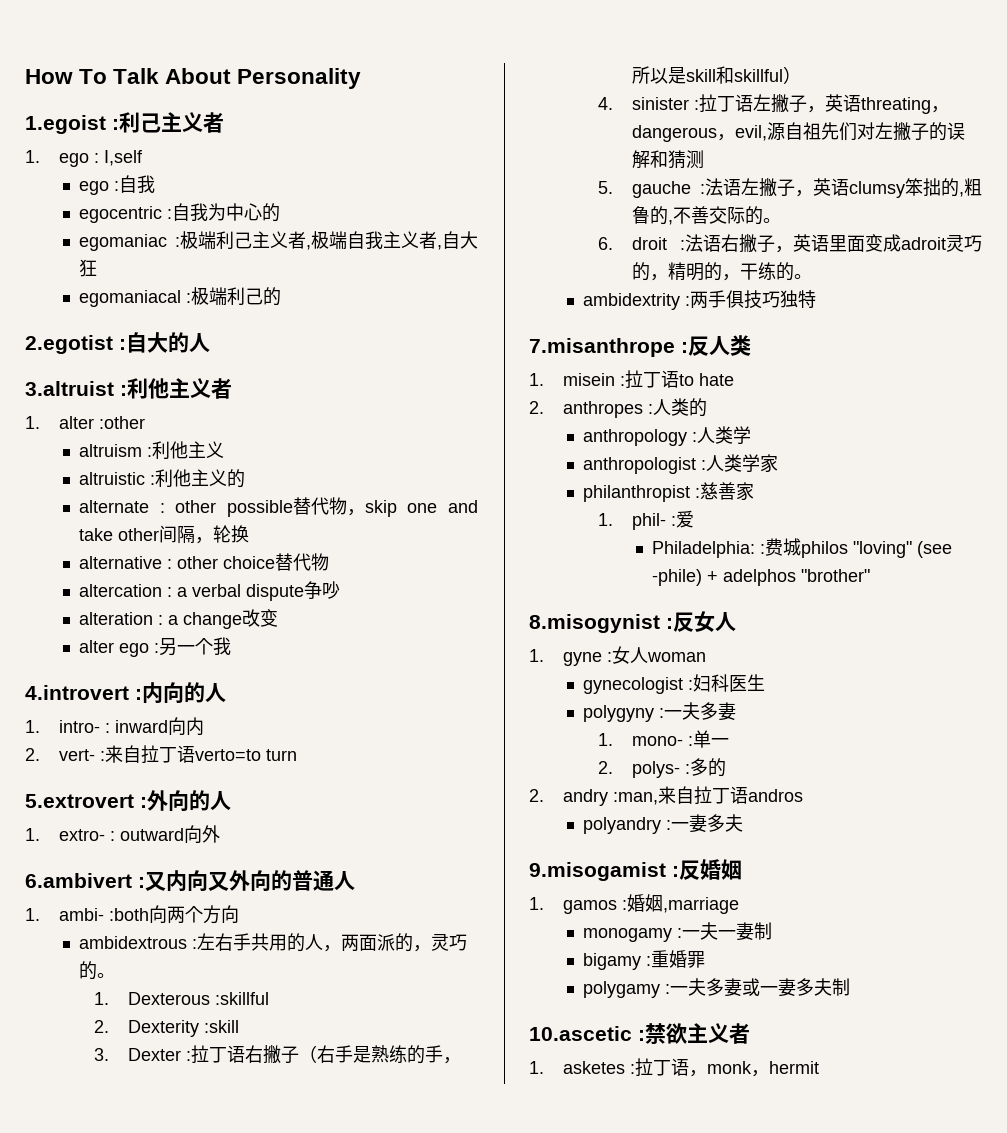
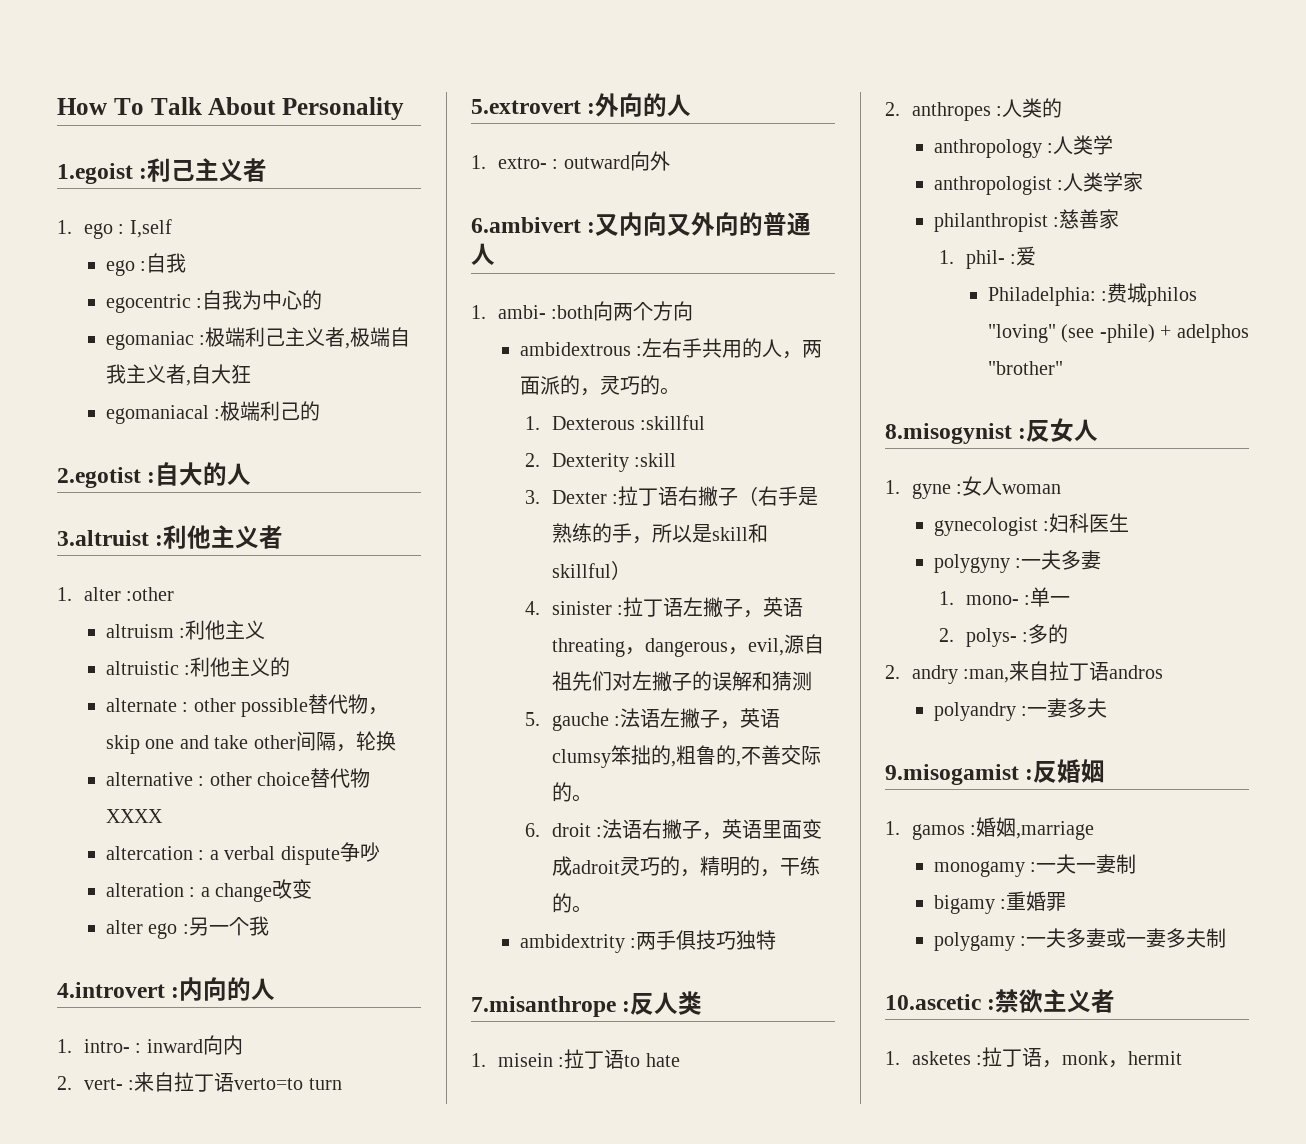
- alternative : other choice替代物
+ alternative : other choice替代物XXXX

